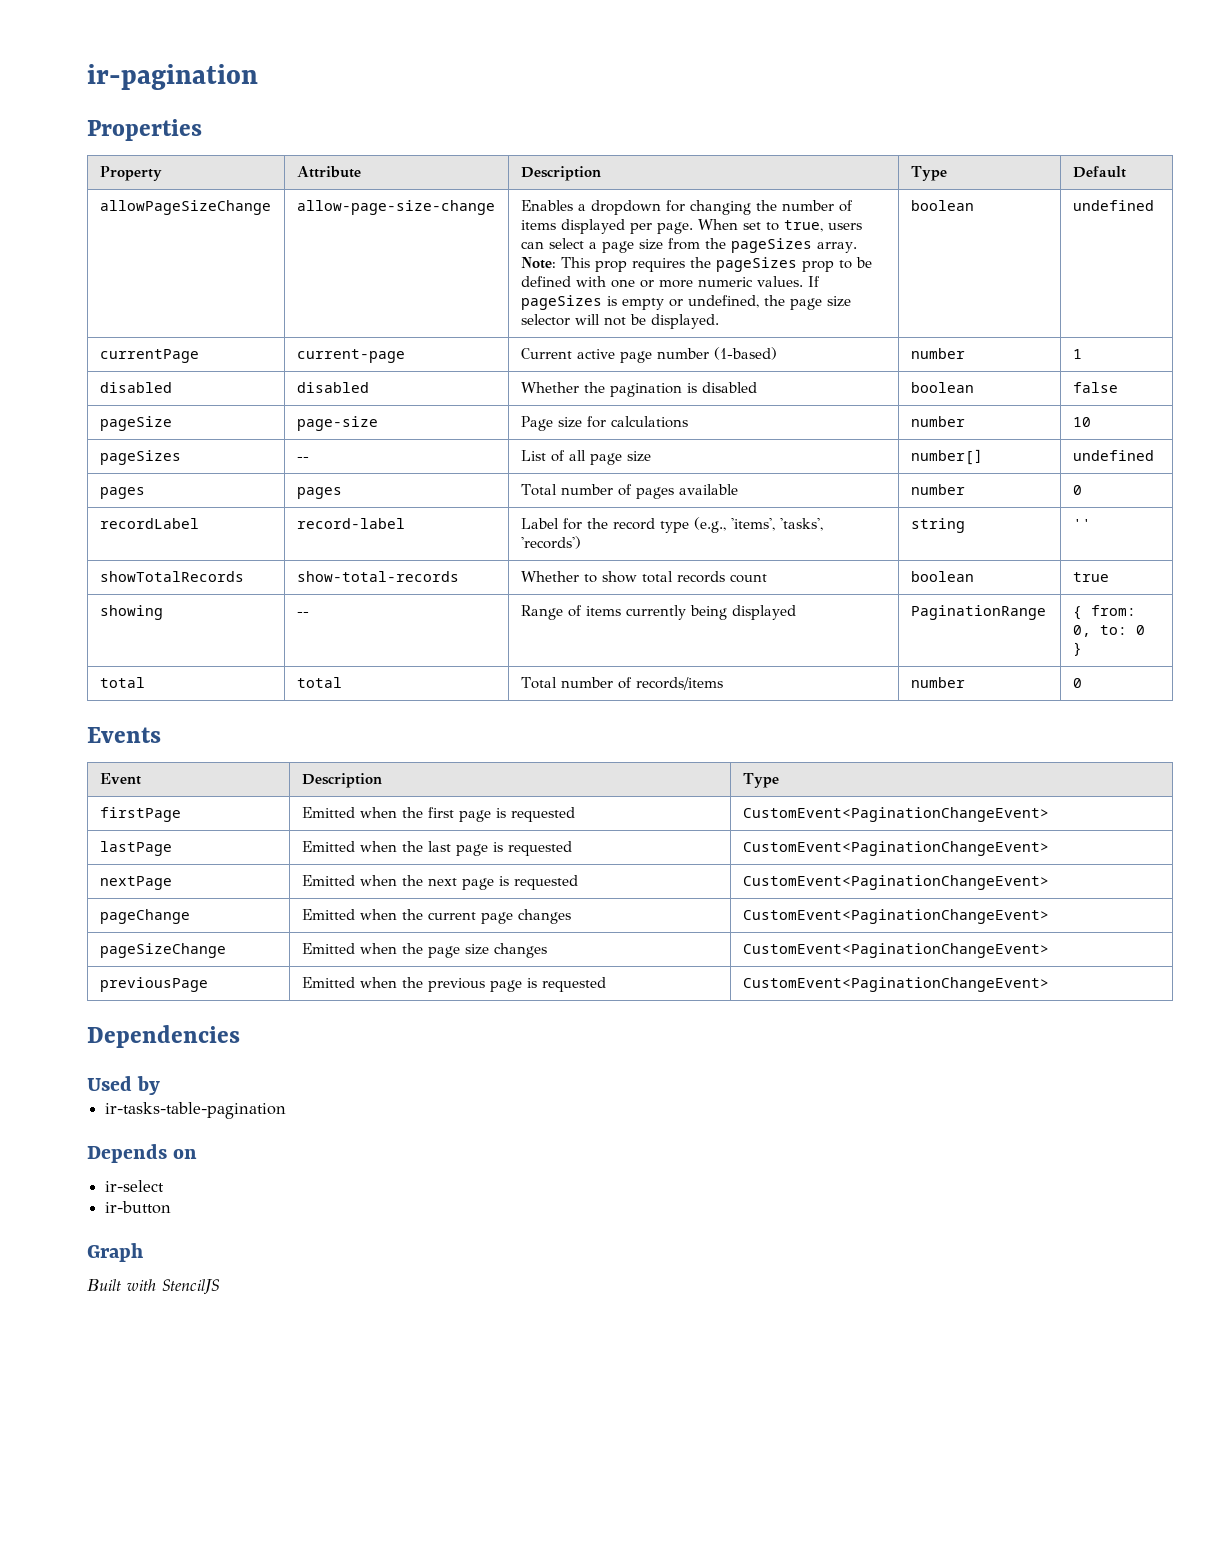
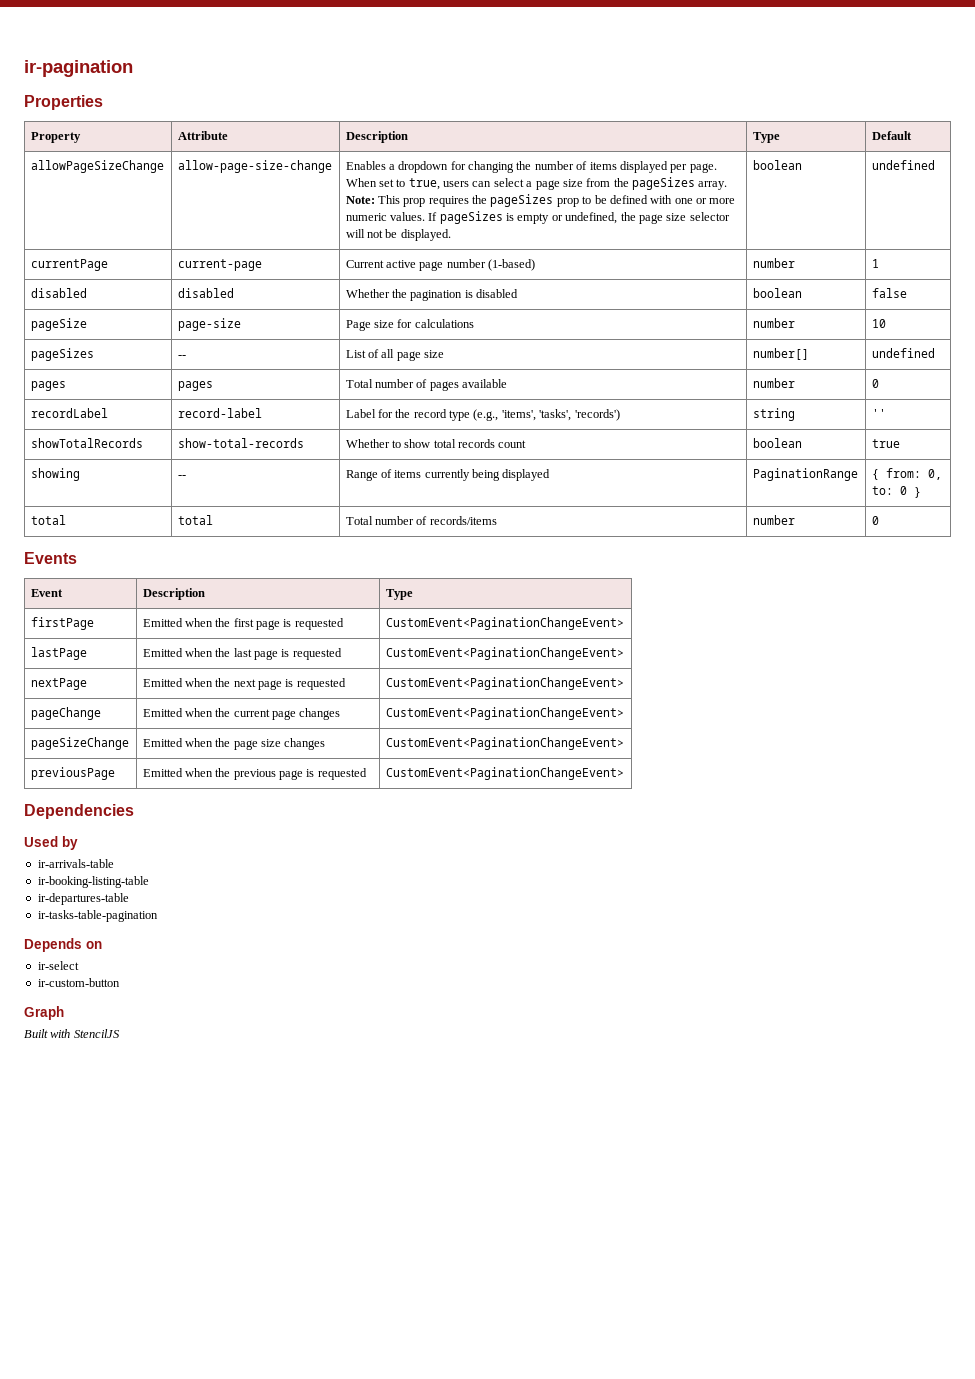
+ ir-arrivals-table
+ ir-booking-listing-table
+ ir-departures-table
- ir-button
+ ir-custom-button

